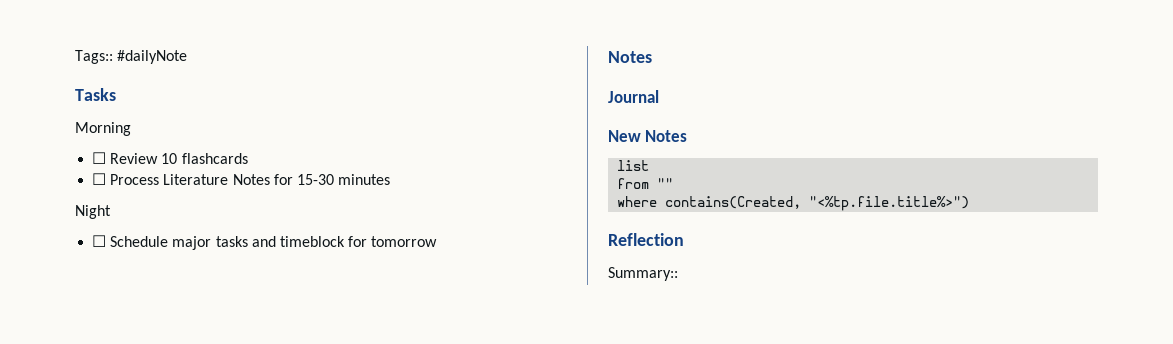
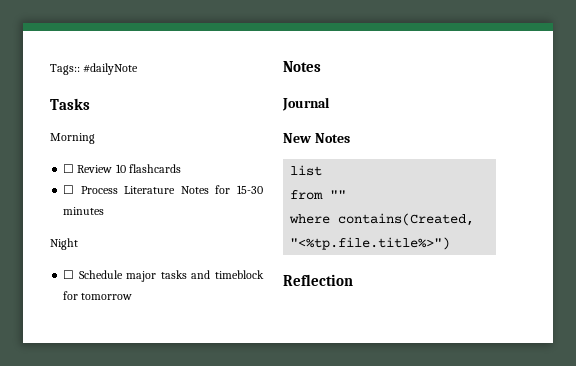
- Summary::

